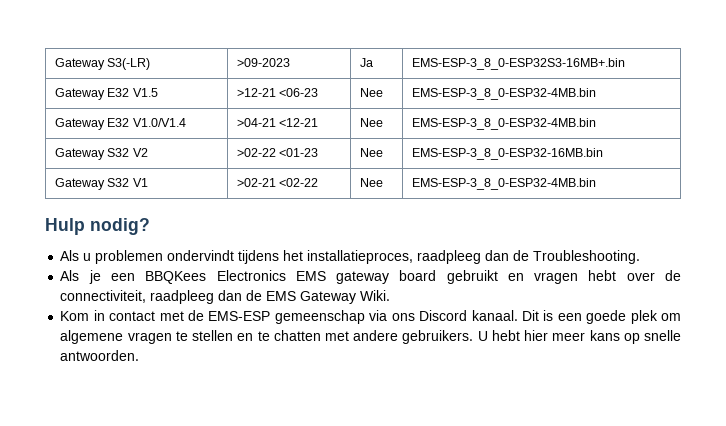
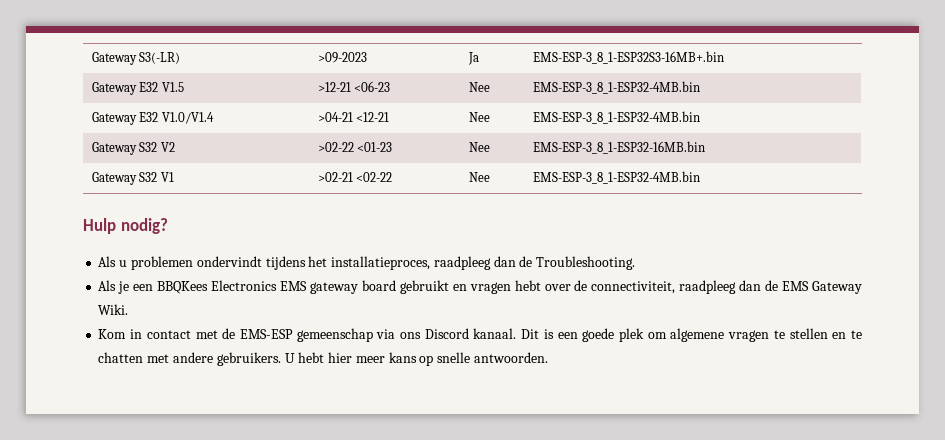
- Gateway S3(-LR) | >09-2023 | Ja | EMS-ESP-3_8_0-ESP32S3-16MB+.bin
+ Gateway S3(-LR) | >09-2023 | Ja | EMS-ESP-3_8_1-ESP32S3-16MB+.bin
- Gateway E32 V1.5 | >12-21 <06-23 | Nee | EMS-ESP-3_8_0-ESP32-4MB.bin
+ Gateway E32 V1.5 | >12-21 <06-23 | Nee | EMS-ESP-3_8_1-ESP32-4MB.bin
- Gateway E32 V1.0/V1.4 | >04-21 <12-21 | Nee | EMS-ESP-3_8_0-ESP32-4MB.bin
+ Gateway E32 V1.0/V1.4 | >04-21 <12-21 | Nee | EMS-ESP-3_8_1-ESP32-4MB.bin
- Gateway S32 V2 | >02-22 <01-23 | Nee | EMS-ESP-3_8_0-ESP32-16MB.bin
+ Gateway S32 V2 | >02-22 <01-23 | Nee | EMS-ESP-3_8_1-ESP32-16MB.bin
- Gateway S32 V1 | >02-21 <02-22 | Nee | EMS-ESP-3_8_0-ESP32-4MB.bin
+ Gateway S32 V1 | >02-21 <02-22 | Nee | EMS-ESP-3_8_1-ESP32-4MB.bin

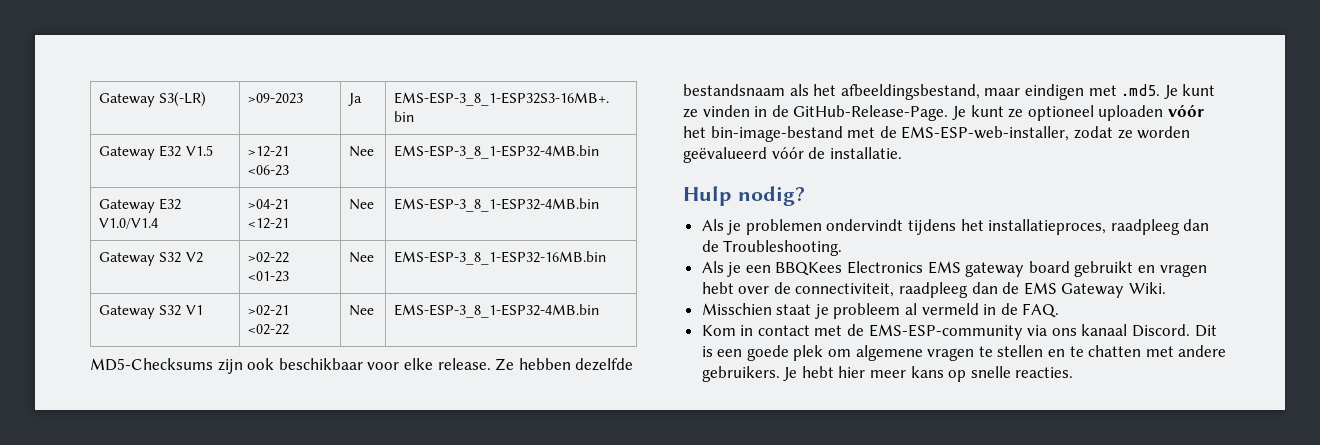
+ MD5-Checksums zijn ook beschikbaar voor elke release. Ze hebben dezelfde bestandsnaam als het afbeeldingsbestand, maar eindigen met .md5. Je kunt ze vinden in de GitHub-Release-Page. Je kunt ze optioneel uploaden vóór het bin-image-bestand met de EMS-ESP-web-installer, zodat ze worden geëvalueerd vóór de installatie.
- Als u problemen ondervindt tijdens het installatieproces, raadpleeg dan de Troubleshooting.
+ Als je problemen ondervindt tijdens het installatieproces, raadpleeg dan de Troubleshooting.
+ Misschien staat je probleem al vermeld in de FAQ.
- Kom in contact met de EMS-ESP gemeenschap via ons Discord kanaal.
+ Kom in contact met de EMS-ESP-community via ons kanaal Discord.
- U hebt hier meer kans op snelle antwoorden.
+ Je hebt hier meer kans op snelle reacties.

